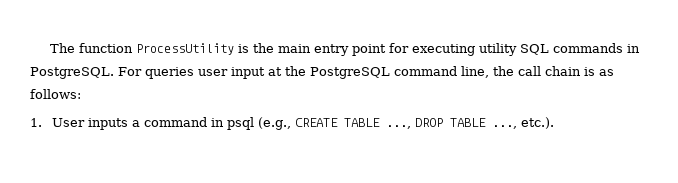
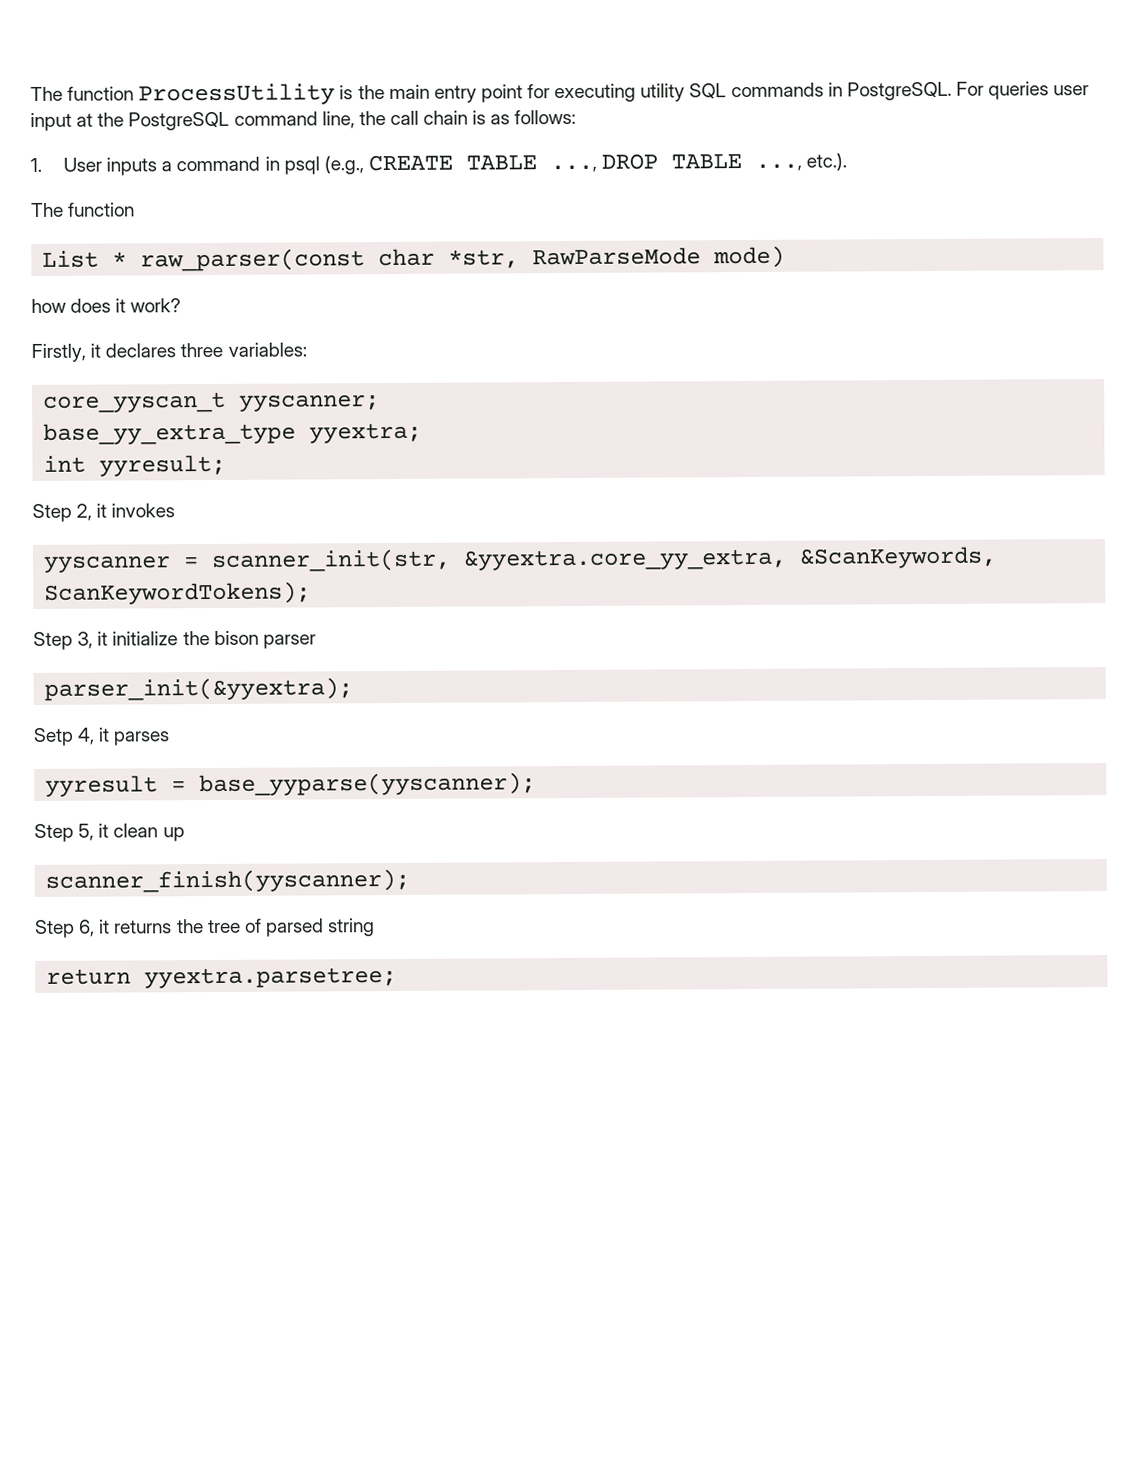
  1. User inputs a command in psql (e.g., CREATE TABLE ..., DROP TABLE ..., etc.).
+ The function
+ List * raw_parser(const char *str, RawParseMode mode)
+ how does it work?
+ Firstly, it declares three variables:
+ core_yyscan_t yyscanner;
+ base_yy_extra_type yyextra;
+ int yyresult;
+ Step 2, it invokes
+ yyscanner = scanner_init(str, &yyextra.core_yy_extra, &ScanKeywords, ScanKeywordTokens);
+ Step 3, it initialize the bison parser
+ parser_init(&yyextra);
+ Setp 4, it parses
+ yyresult = base_yyparse(yyscanner);
+ Step 5, it clean up
+ scanner_finish(yyscanner);
+ Step 6, it returns the tree of parsed string
+ return yyextra.parsetree;

